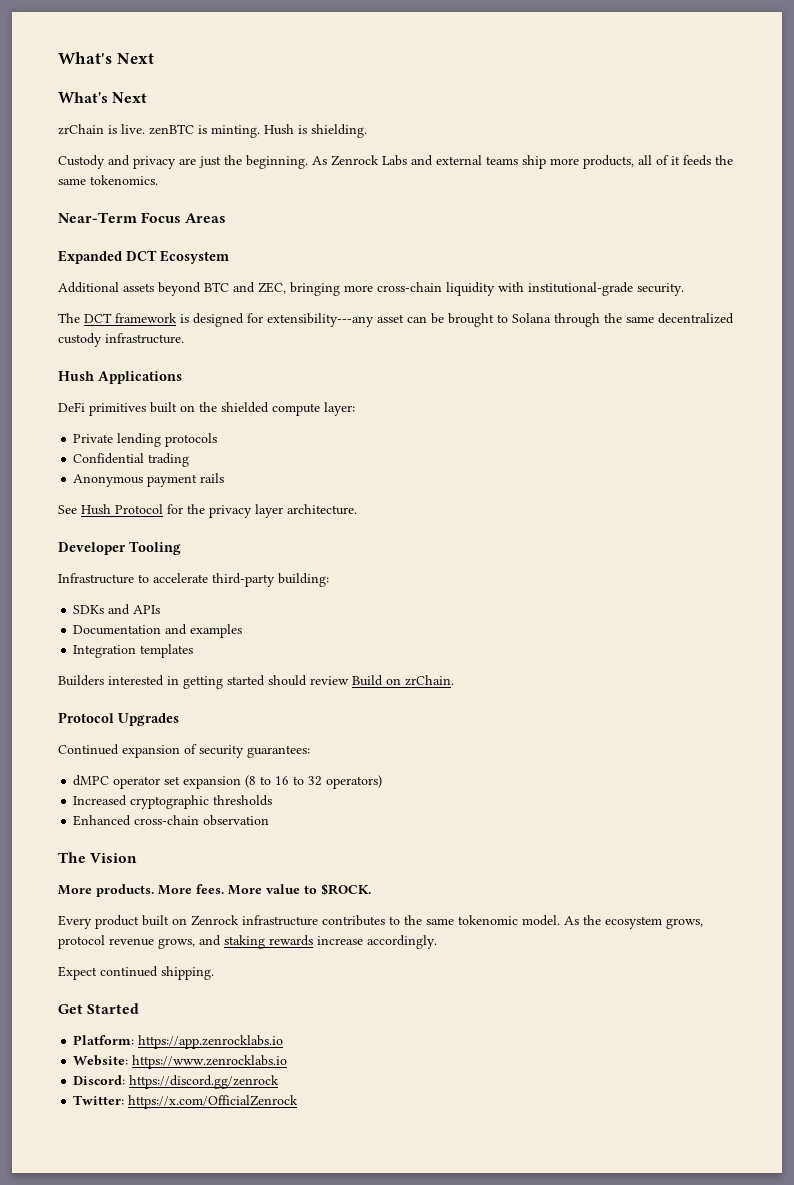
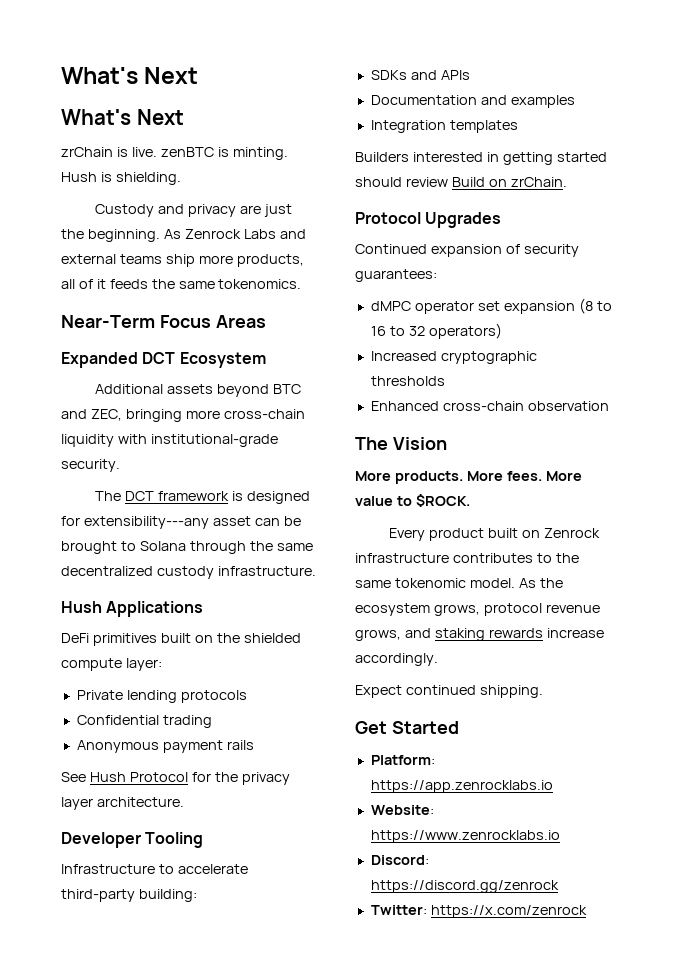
- Twitter: https://x.com/OfficialZenrock
+ Twitter: https://x.com/zenrock

